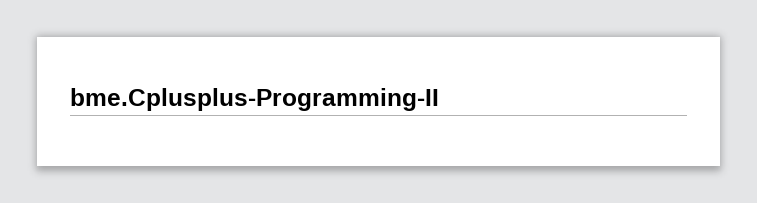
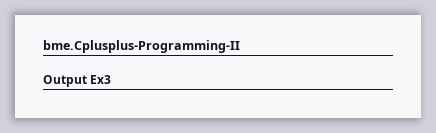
+ Output Ex3

